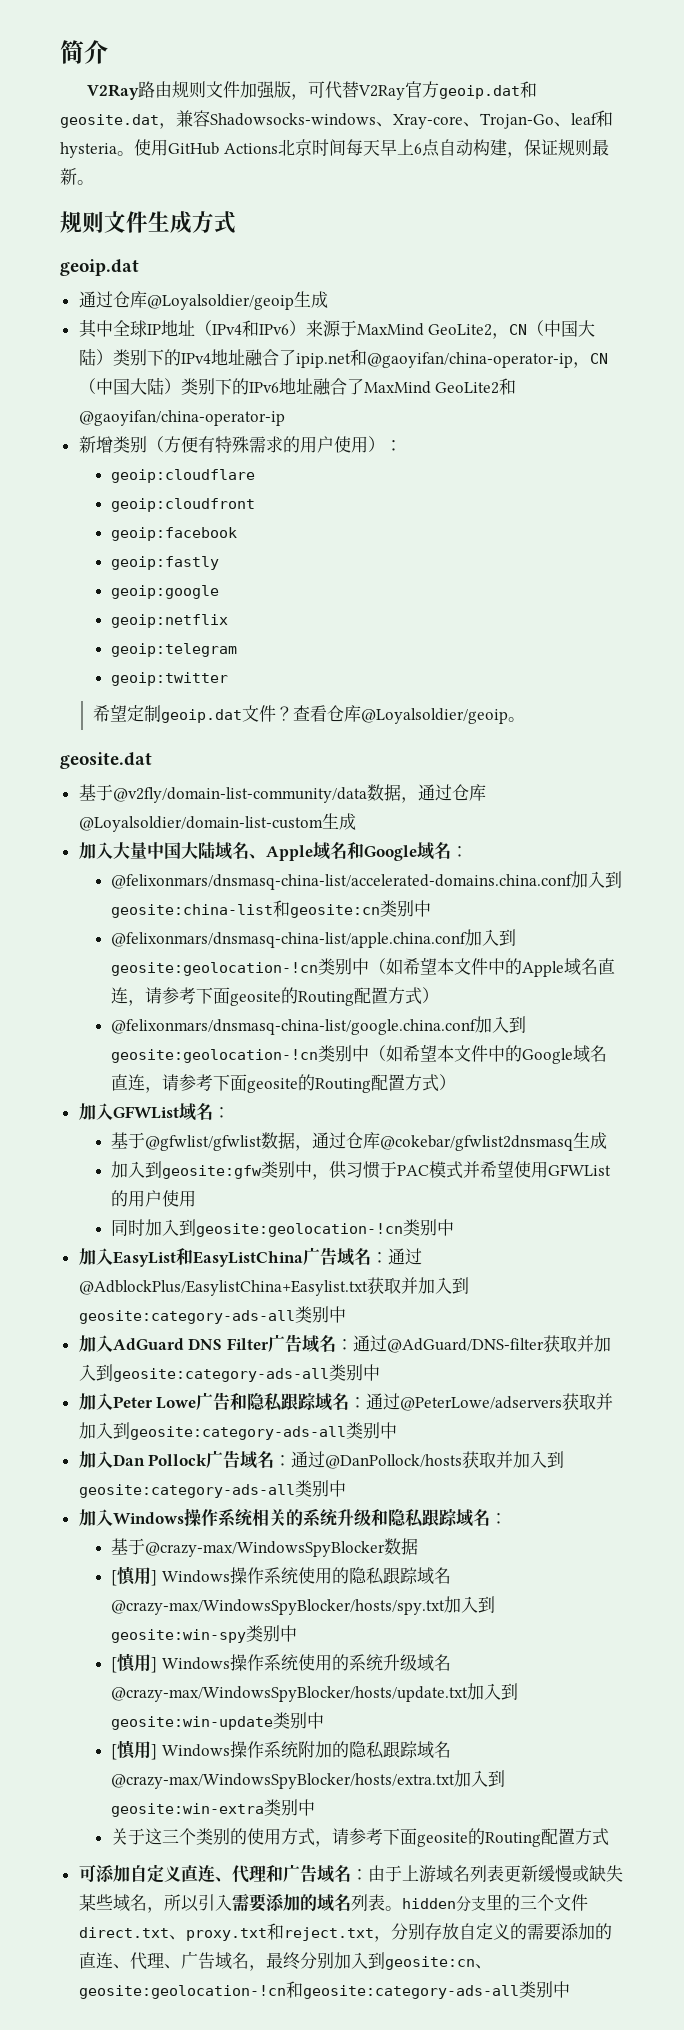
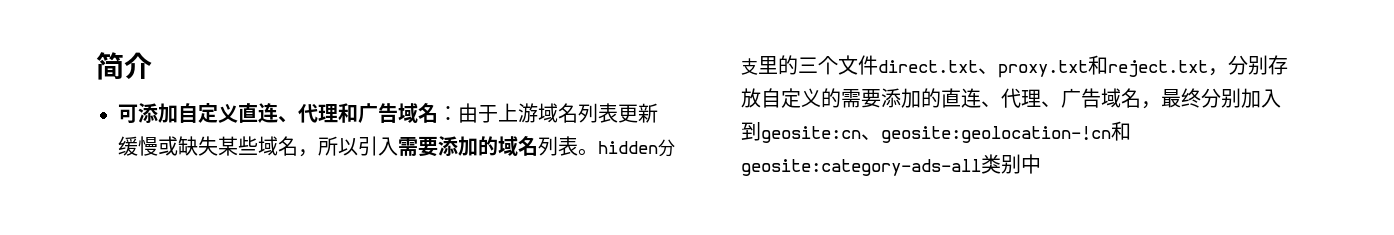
- V2Ray路由规则文件加强版，可代替V2Ray官方geoip.dat和geosite.dat，兼容Shadowsocks-windows、Xray-core、Trojan-Go、leaf和hysteria。使用GitHub Actions北京时间每天早上6点自动构建，保证规则最新。
- 规则文件生成方式
- geoip.dat
- 通过仓库@Loyalsoldier/geoip生成
- 其中全球IP地址（IPv4和IPv6）来源于MaxMind GeoLite2，CN（中国大陆）类别下的IPv4地址融合了ipip.net和@gaoyifan/china-operator-ip，CN（中国大陆）类别下的IPv6地址融合了MaxMind GeoLite2和@gaoyifan/china-operator-ip
- 新增类别（方便有特殊需求的用户使用）：
- geoip:cloudflare
- geoip:cloudfront
- geoip:facebook
- geoip:fastly
- geoip:google
- geoip:netflix
- geoip:telegram
- geoip:twitter
- 希望定制geoip.dat文件？查看仓库@Loyalsoldier/geoip。
- geosite.dat
- 基于@v2fly/domain-list-community/data数据，通过仓库@Loyalsoldier/domain-list-custom生成
- 加入大量中国大陆域名、Apple域名和Google域名：
- @felixonmars/dnsmasq-china-list/accelerated-domains.china.conf加入到geosite:china-list和geosite:cn类别中
- @felixonmars/dnsmasq-china-list/apple.china.conf加入到geosite:geolocation-!cn类别中（如希望本文件中的Apple域名直连，请参考下面geosite的Routing配置方式）
- @felixonmars/dnsmasq-china-list/google.china.conf加入到geosite:geolocation-!cn类别中（如希望本文件中的Google域名直连，请参考下面geosite的Routing配置方式）
- 加入GFWList域名：
- 基于@gfwlist/gfwlist数据，通过仓库@cokebar/gfwlist2dnsmasq生成
- 加入到geosite:gfw类别中，供习惯于PAC模式并希望使用GFWList的用户使用
- 同时加入到geosite:geolocation-!cn类别中
- 加入EasyList和EasyListChina广告域名：通过@AdblockPlus/EasylistChina+Easylist.txt获取并加入到geosite:category-ads-all类别中
- 加入AdGuard DNS Filter广告域名：通过@AdGuard/DNS-filter获取并加入到geosite:category-ads-all类别中
- 加入Peter Lowe广告和隐私跟踪域名：通过@PeterLowe/adservers获取并加入到geosite:category-ads-all类别中
- 加入Dan Pollock广告域名：通过@DanPollock/hosts获取并加入到geosite:category-ads-all类别中
- 加入Windows操作系统相关的系统升级和隐私跟踪域名：
- 基于@crazy-max/WindowsSpyBlocker数据
- [慎用] Windows操作系统使用的隐私跟踪域名@crazy-max/WindowsSpyBlocker/hosts/spy.txt加入到geosite:win-spy类别中
- [慎用] Windows操作系统使用的系统升级域名@crazy-max/WindowsSpyBlocker/hosts/update.txt加入到geosite:win-update类别中
- [慎用] Windows操作系统附加的隐私跟踪域名@crazy-max/WindowsSpyBlocker/hosts/extra.txt加入到geosite:win-extra类别中
- 关于这三个类别的使用方式，请参考下面geosite的Routing配置方式

